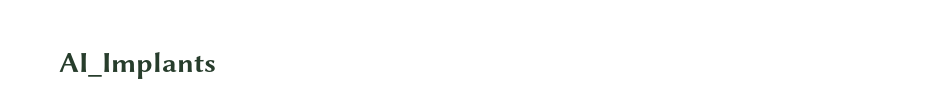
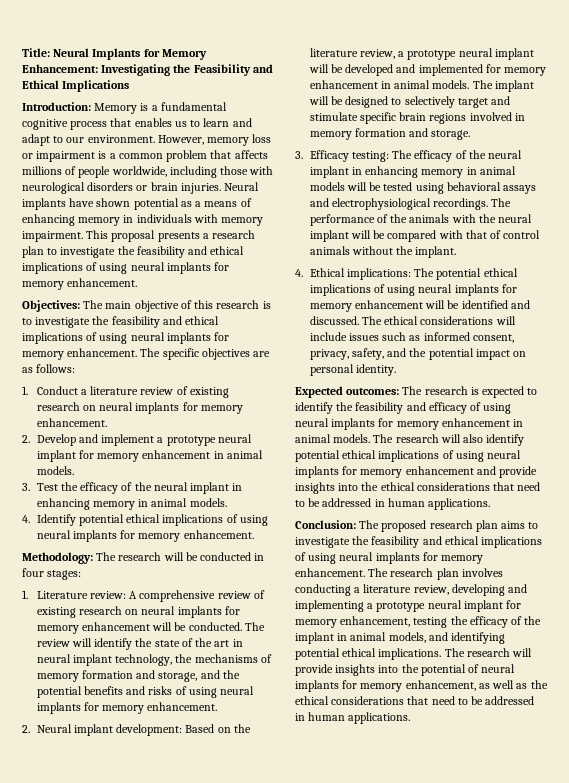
- AI_Implants
+ Title: Neural Implants for Memory Enhancement: Investigating the Feasibility and Ethical Implications
+ Introduction: Memory is a fundamental cognitive process that enables us to learn and adapt to our environment. However, memory loss or impairment is a common problem that affects millions of people worldwide, including those with neurological disorders or brain injuries. Neural implants have shown potential as a means of enhancing memory in individuals with memory impairment. This proposal presents a research plan to investigate the feasibility and ethical implications of using neural implants for memory enhancement.
+ Objectives: The main objective of this research is to investigate the feasibility and ethical implications of using neural implants for memory enhancement. The specific objectives are as follows:
+ 1. Conduct a literature review of existing research on neural implants for memory enhancement.
+ 2. Develop and implement a prototype neural implant for memory enhancement in animal models.
+ 3. Test the efficacy of the neural implant in enhancing memory in animal models.
+ 4. Identify potential ethical implications of using neural implants for memory enhancement.
+ Methodology: The research will be conducted in four stages:
+ 1. Literature review: A comprehensive review of existing research on neural implants for memory enhancement will be conducted. The review will identify the state of the art in neural implant technology, the mechanisms of memory formation and storage, and the potential benefits and risks of using neural implants for memory enhancement.
+ 2. Neural implant development: Based on the literature review, a prototype neural implant will be developed and implemented for memory enhancement in animal models. The implant will be designed to selectively target and stimulate specific brain regions involved in memory formation and storage.
+ 3. Efficacy testing: The efficacy of the neural implant in enhancing memory in animal models will be tested using behavioral assays and electrophysiological recordings. The performance of the animals with the neural implant will be compared with that of control animals without the implant.
+ 4. Ethical implications: The potential ethical implications of using neural implants for memory enhancement will be identified and discussed. The ethical considerations will include issues such as informed consent, privacy, safety, and the potential impact on personal identity.
+ Expected outcomes: The research is expected to identify the feasibility and efficacy of using neural implants for memory enhancement in animal models. The research will also identify potential ethical implications of using neural implants for memory enhancement and provide insights into the ethical considerations that need to be addressed in human applications.
+ Conclusion: The proposed research plan aims to investigate the feasibility and ethical implications of using neural implants for memory enhancement. The research plan involves conducting a literature review, developing and implementing a prototype neural implant for memory enhancement, testing the efficacy of the implant in animal models, and identifying potential ethical implications. The research will provide insights into the potential of neural implants for memory enhancement, as well as the ethical considerations that need to be addressed in human applications.

